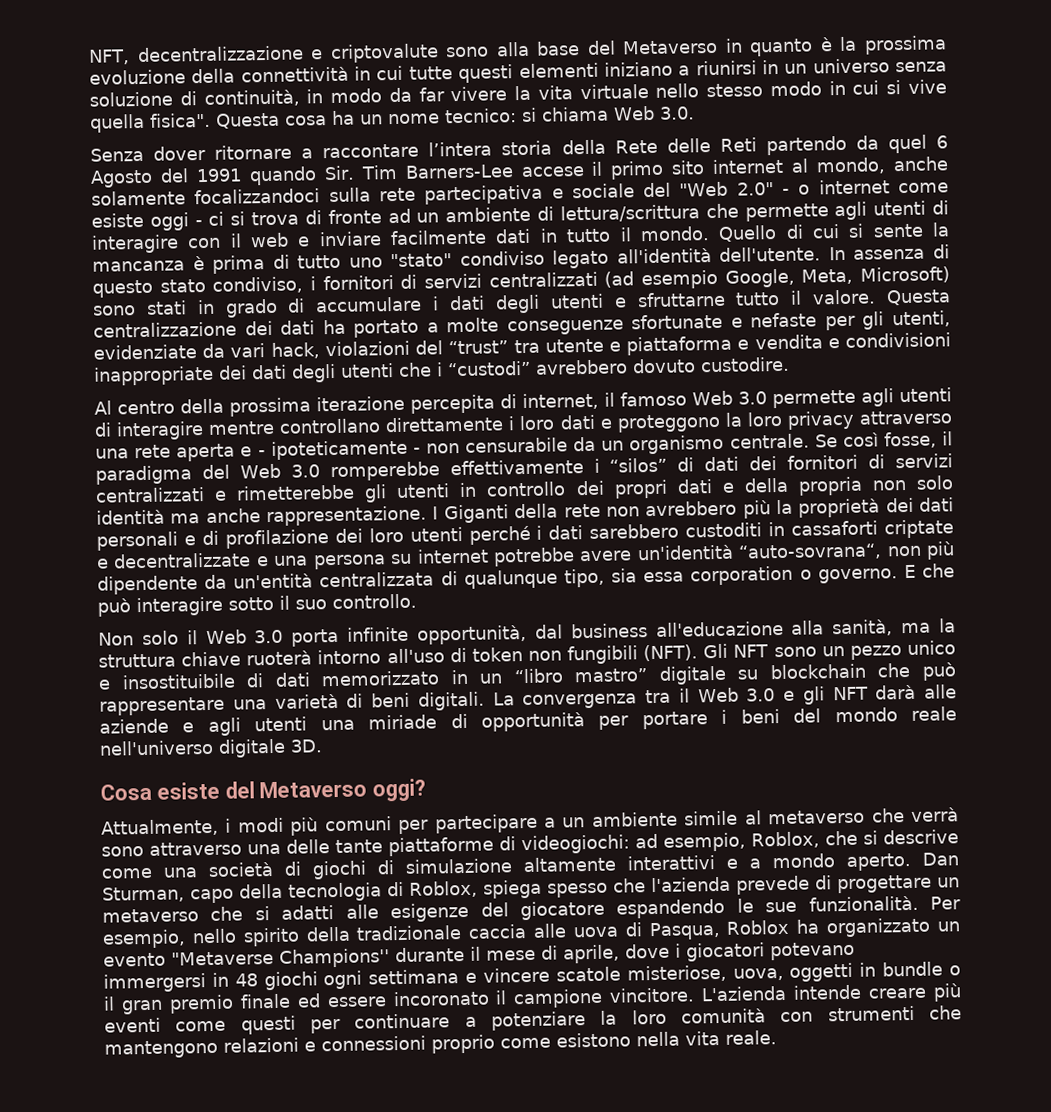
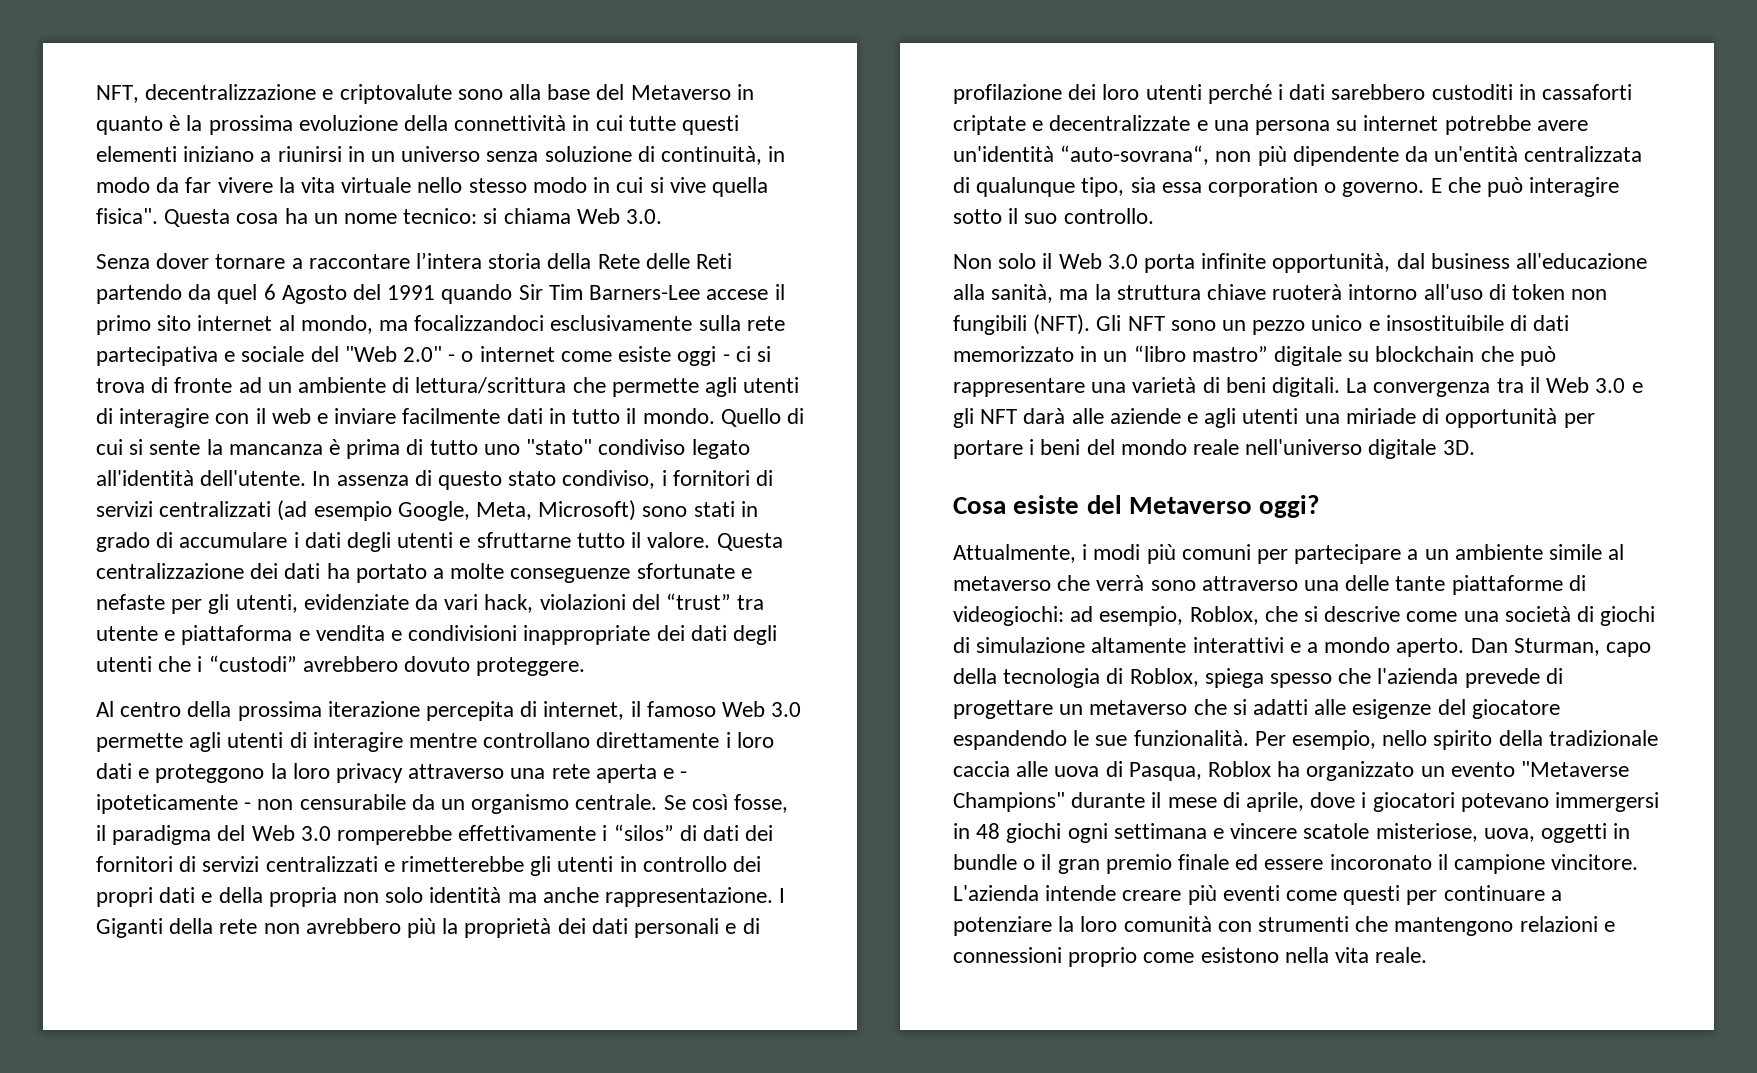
- Senza dover ritornare a raccontare l’intera storia della Rete delle Reti partendo da quel 6 Agosto del 1991 quando Sir. Tim Barners-Lee accese il primo sito internet al mondo, anche solamente focalizzandoci sulla rete partecipativa e sociale del "Web 2.0" - o internet come esiste oggi - ci si trova di fronte ad un ambiente di lettura/scrittura che permette agli utenti di interagire con il web e inviare facilmente dati in tutto il mondo.
+ Senza dover tornare a raccontare l’intera storia della Rete delle Reti partendo da quel 6 Agosto del 1991 quando Sir Tim Barners-Lee accese il primo sito internet al mondo, ma focalizzandoci esclusivamente sulla rete partecipativa e sociale del "Web 2.0" - o internet come esiste oggi - ci si trova di fronte ad un ambiente di lettura/scrittura che permette agli utenti di interagire con il web e inviare facilmente dati in tutto il mondo.
- Questa centralizzazione dei dati ha portato a molte conseguenze sfortunate e nefaste per gli utenti, evidenziate da vari hack, violazioni del “trust” tra utente e piattaforma e vendita e condivisioni inappropriate dei dati degli utenti che i “custodi” avrebbero dovuto custodire.
+ Questa centralizzazione dei dati ha portato a molte conseguenze sfortunate e nefaste per gli utenti, evidenziate da vari hack, violazioni del “trust” tra utente e piattaforma e vendita e condivisioni inappropriate dei dati degli utenti che i “custodi” avrebbero dovuto proteggere.
- Per esempio, nello spirito della tradizionale caccia alle uova di Pasqua, Roblox ha organizzato un evento "Metaverse Champions'' durante il mese di aprile, dove i giocatori potevano immergersi in 48 giochi ogni settimana e vincere scatole misteriose, uova, oggetti in bundle o il gran premio finale ed essere incoronato il campione vincitore.
+ Per esempio, nello spirito della tradizionale caccia alle uova di Pasqua, Roblox ha organizzato un evento "Metaverse Champions" durante il mese di aprile, dove i giocatori potevano immergersi in 48 giochi ogni settimana e vincere scatole misteriose, uova, oggetti in bundle o il gran premio finale ed essere incoronato il campione vincitore.

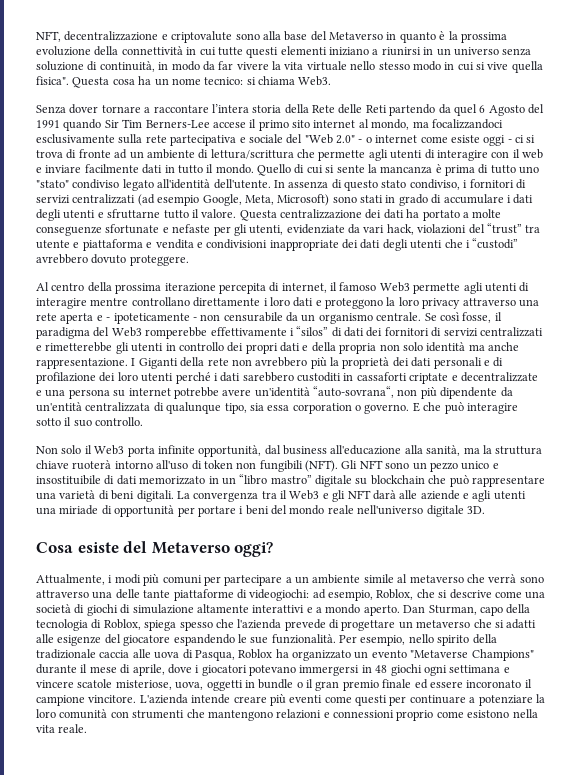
- Questa cosa ha un nome tecnico: si chiama Web 3.0.
+ Questa cosa ha un nome tecnico: si chiama Web3.
- Senza dover tornare a raccontare l’intera storia della Rete delle Reti partendo da quel 6 Agosto del 1991 quando Sir Tim Barners-Lee accese il primo sito internet al mondo, ma focalizzandoci esclusivamente sulla rete partecipativa e sociale del "Web 2.0" - o internet come esiste oggi - ci si trova di fronte ad un ambiente di lettura/scrittura che permette agli utenti di interagire con il web e inviare facilmente dati in tutto il mondo.
+ Senza dover tornare a raccontare l’intera storia della Rete delle Reti partendo da quel 6 Agosto del 1991 quando Sir Tim Berners-Lee accese il primo sito internet al mondo, ma focalizzandoci esclusivamente sulla rete partecipativa e sociale del "Web 2.0" - o internet come esiste oggi - ci si trova di fronte ad un ambiente di lettura/scrittura che permette agli utenti di interagire con il web e inviare facilmente dati in tutto il mondo.
- Al centro della prossima iterazione percepita di internet, il famoso Web 3.0 permette agli utenti di interagire mentre controllano direttamente i loro dati e proteggono la loro privacy attraverso una rete aperta e - ipoteticamente - non censurabile da un organismo centrale.
+ Al centro della prossima iterazione percepita di internet, il famoso Web3 permette agli utenti di interagire mentre controllano direttamente i loro dati e proteggono la loro privacy attraverso una rete aperta e - ipoteticamente - non censurabile da un organismo centrale.
- Se così fosse, il paradigma del Web 3.0 romperebbe effettivamente i “silos” di dati dei fornitori di servizi centralizzati e rimetterebbe gli utenti in controllo dei propri dati e della propria non solo identità ma anche rappresentazione.
+ Se così fosse, il paradigma del Web3 romperebbe effettivamente i “silos” di dati dei fornitori di servizi centralizzati e rimetterebbe gli utenti in controllo dei propri dati e della propria non solo identità ma anche rappresentazione.
- Non solo il Web 3.0 porta infinite opportunità, dal business all'educazione alla sanità, ma la struttura chiave ruoterà intorno all'uso di token non fungibili (NFT).
+ Non solo il Web3 porta infinite opportunità, dal business all'educazione alla sanità, ma la struttura chiave ruoterà intorno all'uso di token non fungibili (NFT).
- La convergenza tra il Web 3.0 e gli NFT darà alle aziende e agli utenti una miriade di opportunità per portare i beni del mondo reale nell'universo digitale 3D.
+ La convergenza tra il Web3 e gli NFT darà alle aziende e agli utenti una miriade di opportunità per portare i beni del mondo reale nell'universo digitale 3D.

